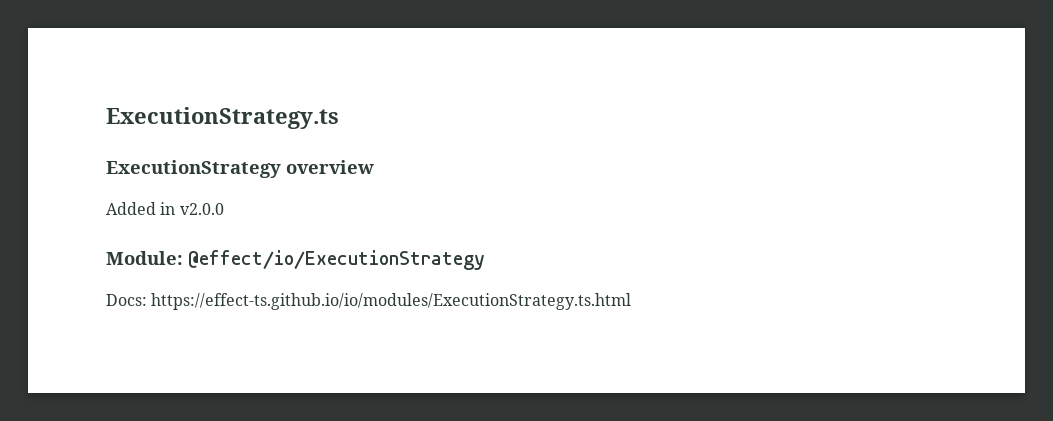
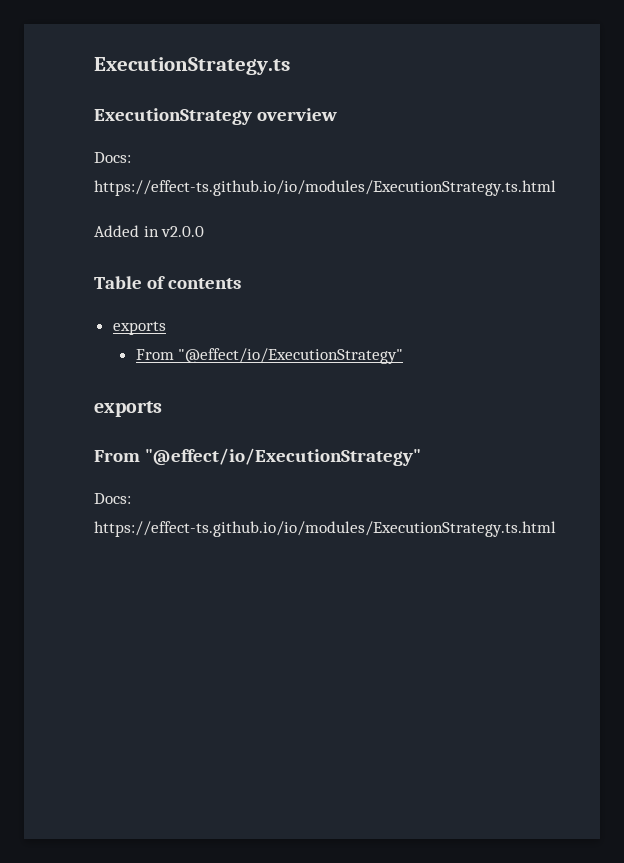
  ExecutionStrategy overview
+ Docs: https://effect-ts.github.io/io/modules/ExecutionStrategy.ts.html
- Module: @effect/io/ExecutionStrategy
+ Table of contents
+ exports
+ From "@effect/io/ExecutionStrategy"
+ exports
+ From "@effect/io/ExecutionStrategy"

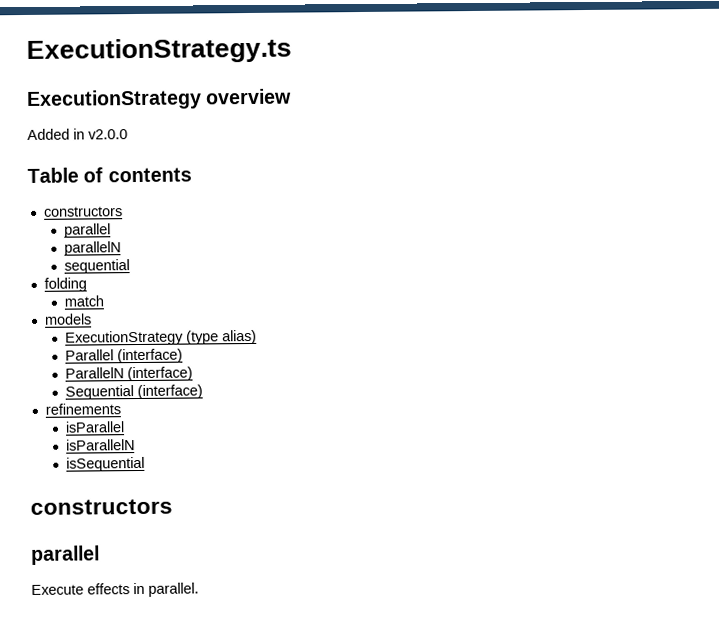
  ExecutionStrategy overview
- Docs: https://effect-ts.github.io/io/modules/ExecutionStrategy.ts.html
  Table of contents
- exports
- From "@effect/io/ExecutionStrategy"
- exports
- From "@effect/io/ExecutionStrategy"
- Docs: https://effect-ts.github.io/io/modules/ExecutionStrategy.ts.html
+ constructors
+ parallel
+ parallelN
+ sequential
+ folding
+ match
+ models
+ ExecutionStrategy (type alias)
+ Parallel (interface)
+ ParallelN (interface)
+ Sequential (interface)
+ refinements
+ isParallel
+ isParallelN
+ isSequential
+ constructors
+ parallel
+ Execute effects in parallel.

